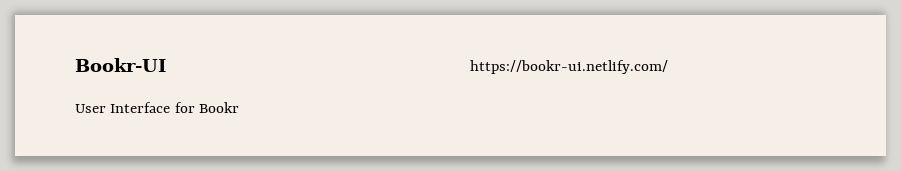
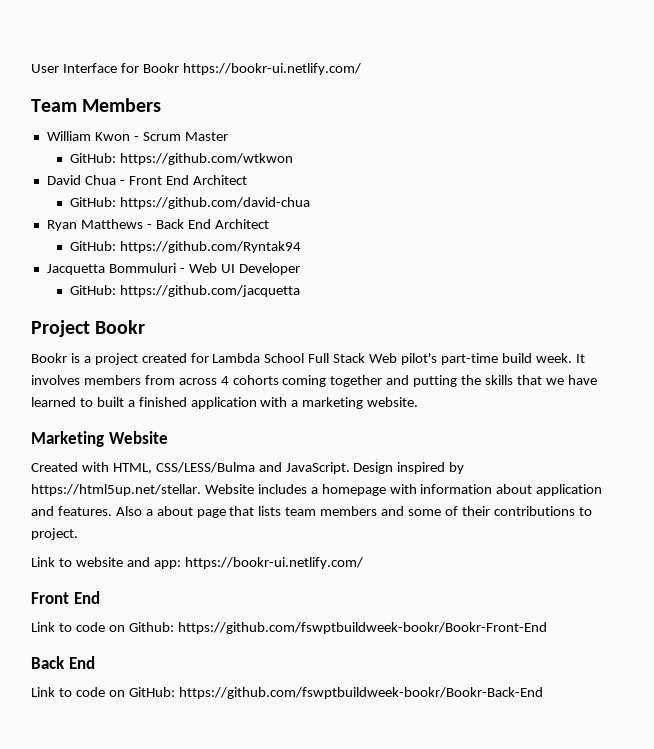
- Bookr-UI
+ Team Members
+ William Kwon - Scrum Master
+ GitHub: https://github.com/wtkwon
+ David Chua - Front End Architect
+ GitHub: https://github.com/david-chua
+ Ryan Matthews - Back End Architect
+ GitHub: https://github.com/Ryntak94
+ Jacquetta Bommuluri - Web UI Developer
+ GitHub: https://github.com/jacquetta
+ Project Bookr
+ Bookr is a project created for Lambda School Full Stack Web pilot's part-time build week. It involves members from across 4 cohorts coming together and putting the skills that we have learned to built a finished application with a marketing website.
+ Marketing Website
+ Created with HTML, CSS/LESS/Bulma and JavaScript. Design inspired by https://html5up.net/stellar. Website includes a homepage with information about application and features. Also a about page that lists team members and some of their contributions to project.
+ Link to website and app: https://bookr-ui.netlify.com/
+ Front End
+ Link to code on Github: https://github.com/fswptbuildweek-bookr/Bookr-Front-End
+ Back End
+ Link to code on GitHub: https://github.com/fswptbuildweek-bookr/Bookr-Back-End

